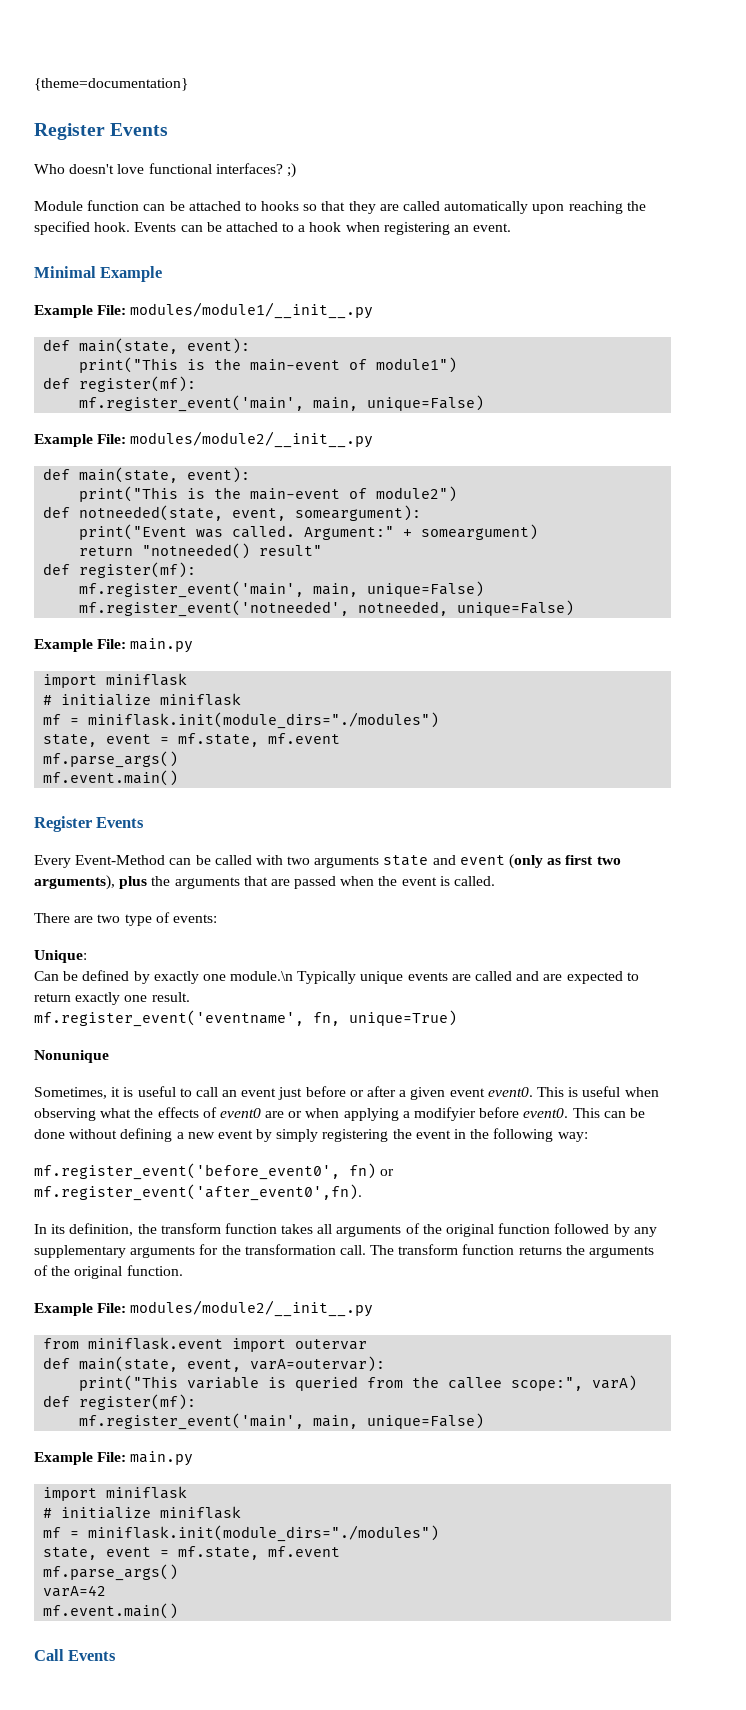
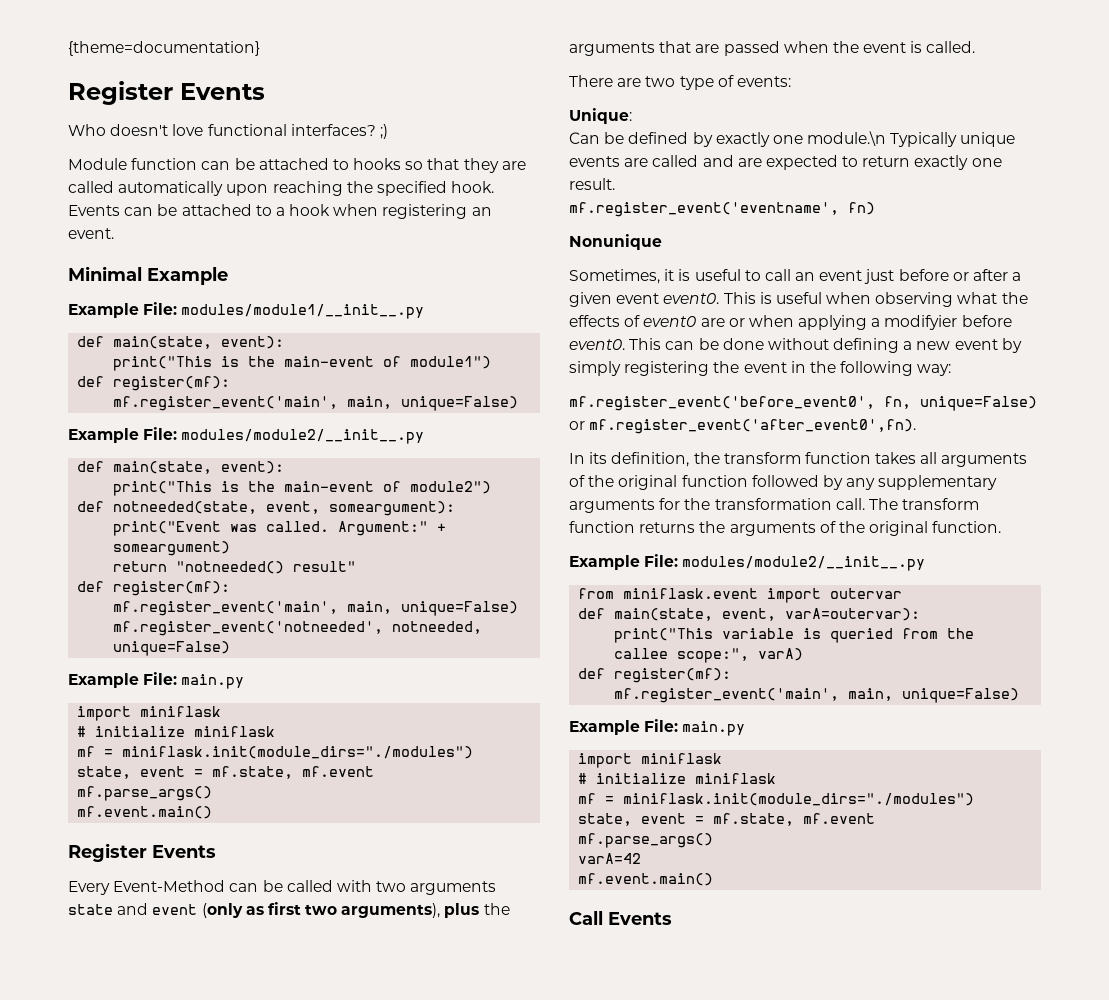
- mf.register_event('eventname', fn, unique=True)
+ mf.register_event('eventname', fn)
- mf.register_event('before_event0', fn) or mf.register_event('after_event0',fn).
+ mf.register_event('before_event0', fn, unique=False) or mf.register_event('after_event0',fn).

